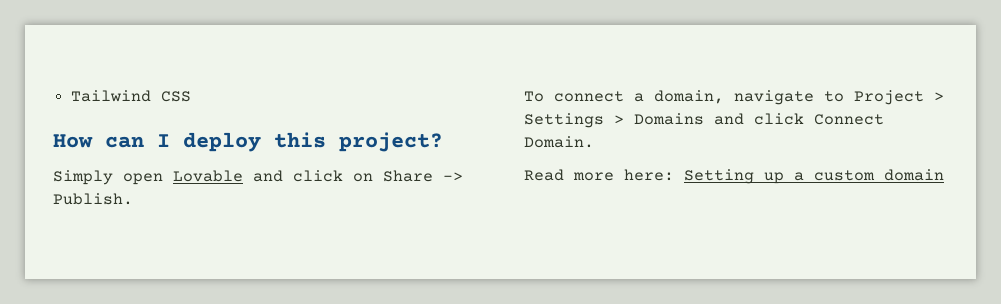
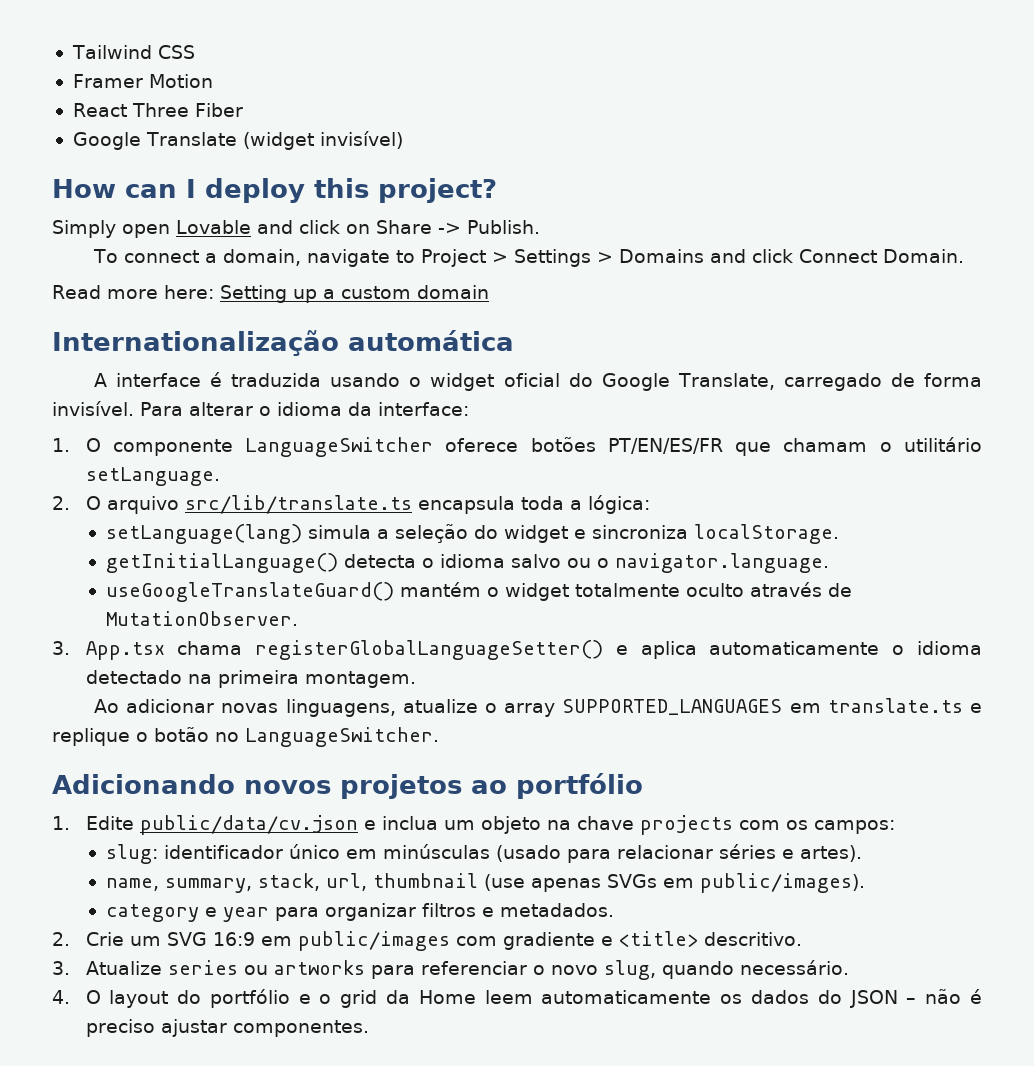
+ Framer Motion
+ React Three Fiber
+ Google Translate (widget invisível)
+ Internationalização automática
+ A interface é traduzida usando o widget oficial do Google Translate, carregado de forma invisível. Para alterar o idioma da interface:
+ 1. O componente LanguageSwitcher oferece botões PT/EN/ES/FR que chamam o utilitário setLanguage.
+ 2. O arquivo src/lib/translate.ts encapsula toda a lógica:
+ setLanguage(lang) simula a seleção do widget e sincroniza localStorage.
+ getInitialLanguage() detecta o idioma salvo ou o navigator.language.
+ useGoogleTranslateGuard() mantém o widget totalmente oculto através de MutationObserver.
+ 3. App.tsx chama registerGlobalLanguageSetter() e aplica automaticamente o idioma detectado na primeira montagem.
+ Ao adicionar novas linguagens, atualize o array SUPPORTED_LANGUAGES em translate.ts e replique o botão no LanguageSwitcher.
+ Adicionando novos projetos ao portfólio
+ 1. Edite public/data/cv.json e inclua um objeto na chave projects com os campos:
+ slug: identificador único em minúsculas (usado para relacionar séries e artes).
+ name, summary, stack, url, thumbnail (use apenas SVGs em public/images).
+ category e year para organizar filtros e metadados.
+ 2. Crie um SVG 16:9 em public/images com gradiente e <title> descritivo.
+ 3. Atualize series ou artworks para referenciar o novo slug, quando necessário.
+ 4. O layout do portfólio e o grid da Home leem automaticamente os dados do JSON – não é preciso ajustar componentes.

